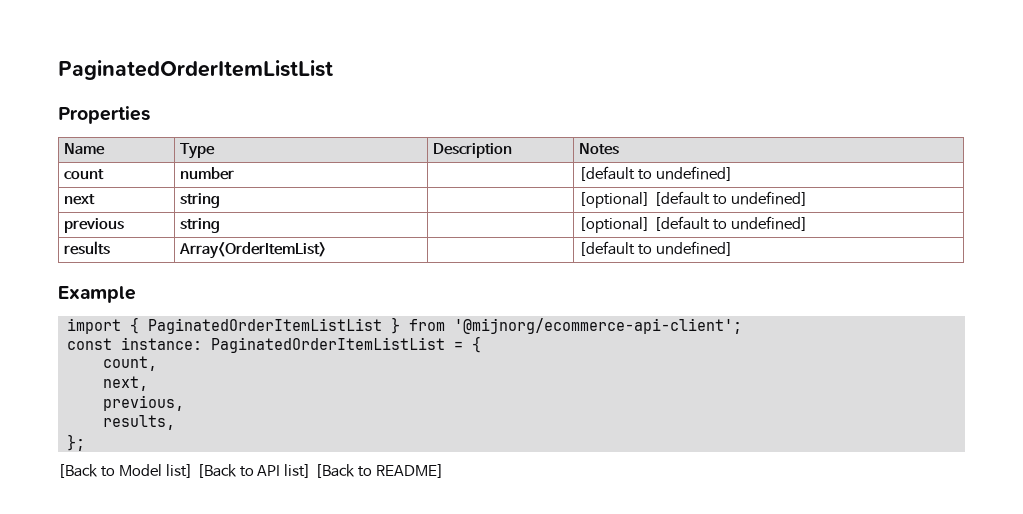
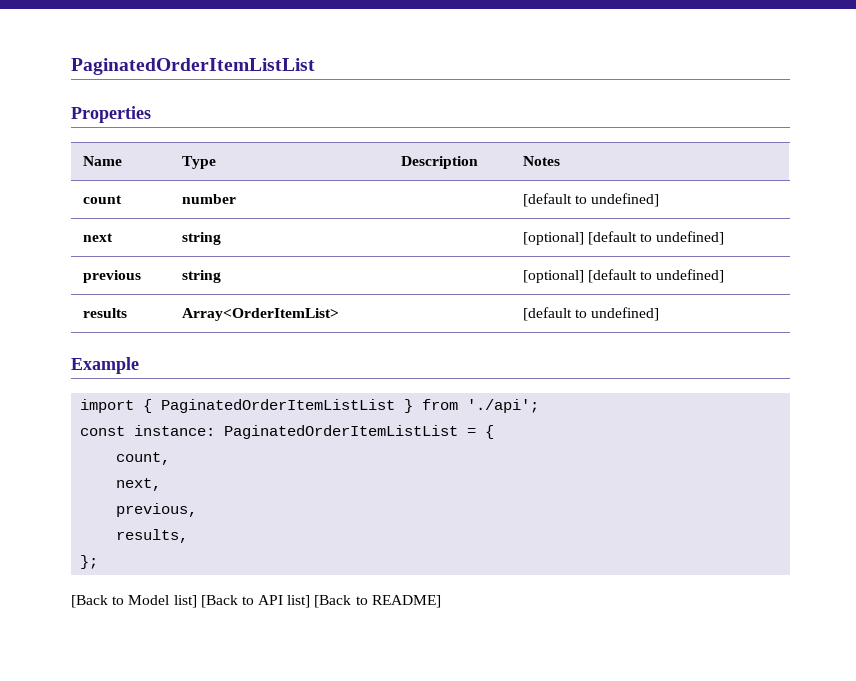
- import { PaginatedOrderItemListList } from '@mijnorg/ecommerce-api-client';
+ import { PaginatedOrderItemListList } from './api';

